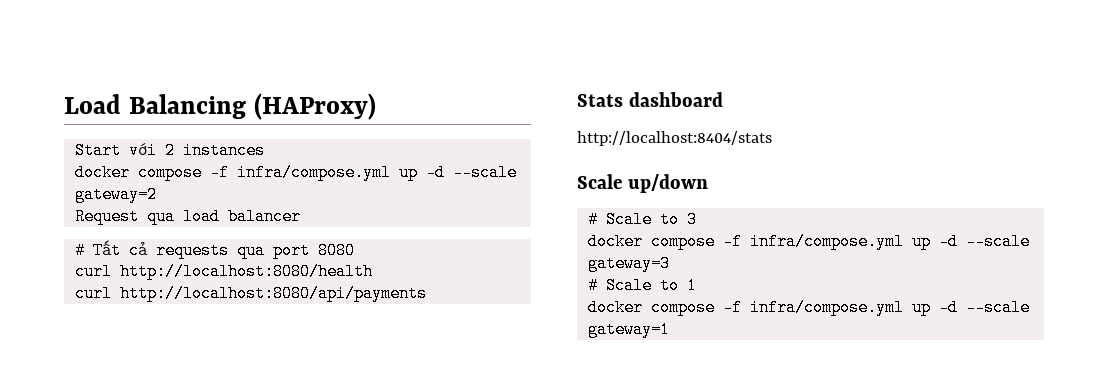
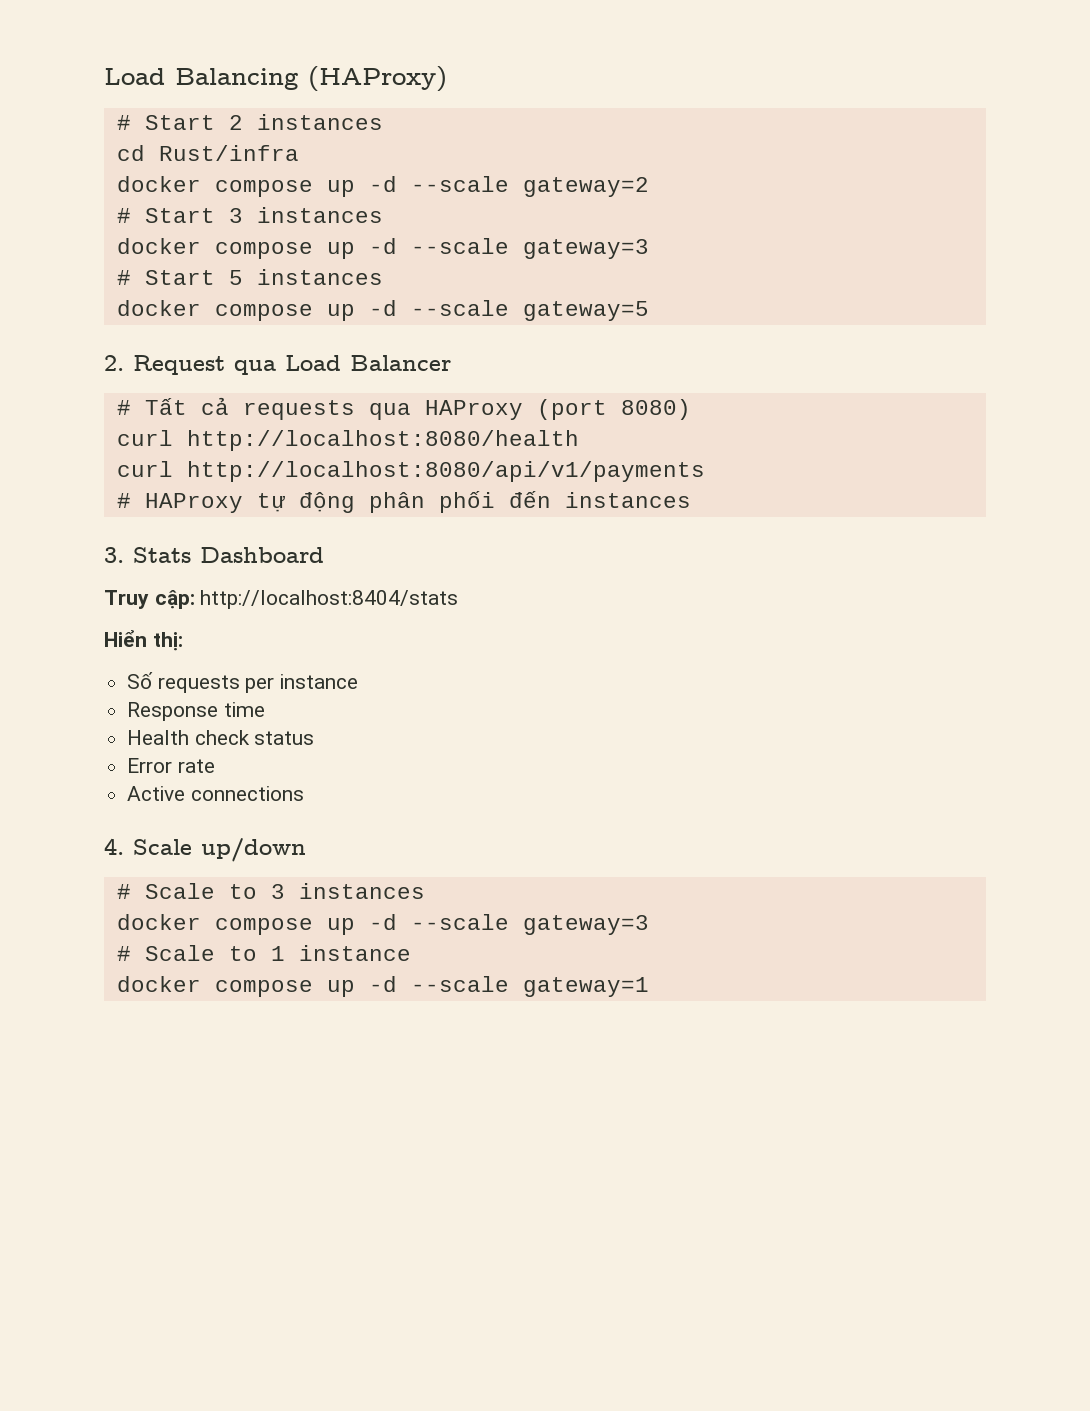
- Start với 2 instances
+ # Start 2 instances
- docker compose -f infra/compose.yml up -d --scale gateway=2
+ cd Rust/infra
+ docker compose up -d --scale gateway=2
- Request qua load balancer
+ # Start 3 instances
+ docker compose up -d --scale gateway=3
+ # Start 5 instances
+ docker compose up -d --scale gateway=5
+ 2. Request qua Load Balancer
- # Tất cả requests qua port 8080
+ # Tất cả requests qua HAProxy (port 8080)
- curl http://localhost:8080/api/payments
- Stats dashboard
- http://localhost:8404/stats
- Scale up/down
+ curl http://localhost:8080/api/v1/payments
+ # HAProxy tự động phân phối đến instances
+ 3. Stats Dashboard
+ Truy cập: http://localhost:8404/stats
+ Hiển thị:
+ Số requests per instance
+ Response time
+ Health check status
+ Error rate
+ Active connections
+ 4. Scale up/down
- # Scale to 3
- docker compose -f infra/compose.yml up -d --scale gateway=3
+ # Scale to 3 instances
+ docker compose up -d --scale gateway=3
- # Scale to 1
- docker compose -f infra/compose.yml up -d --scale gateway=1
+ # Scale to 1 instance
+ docker compose up -d --scale gateway=1

